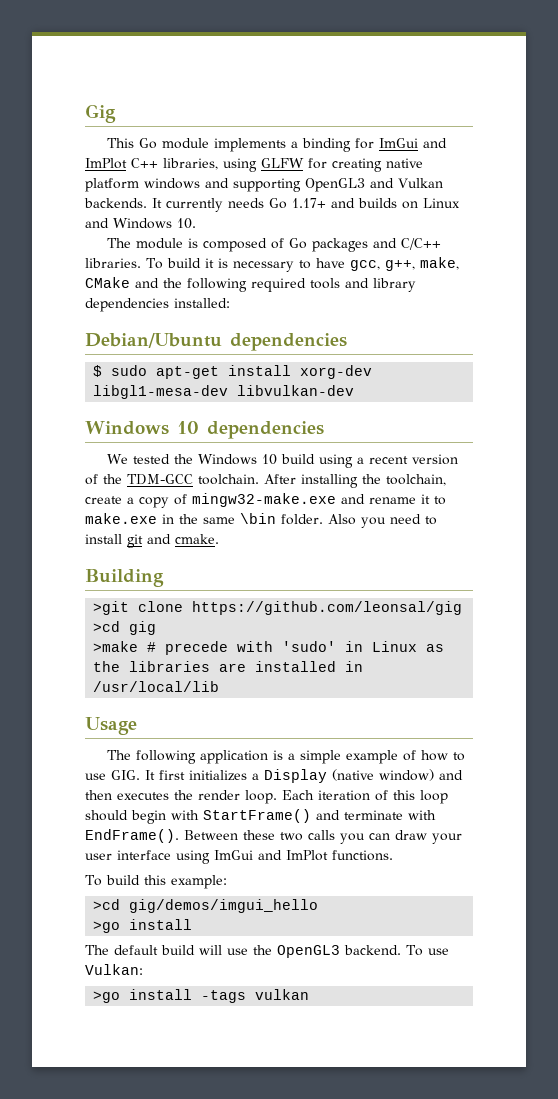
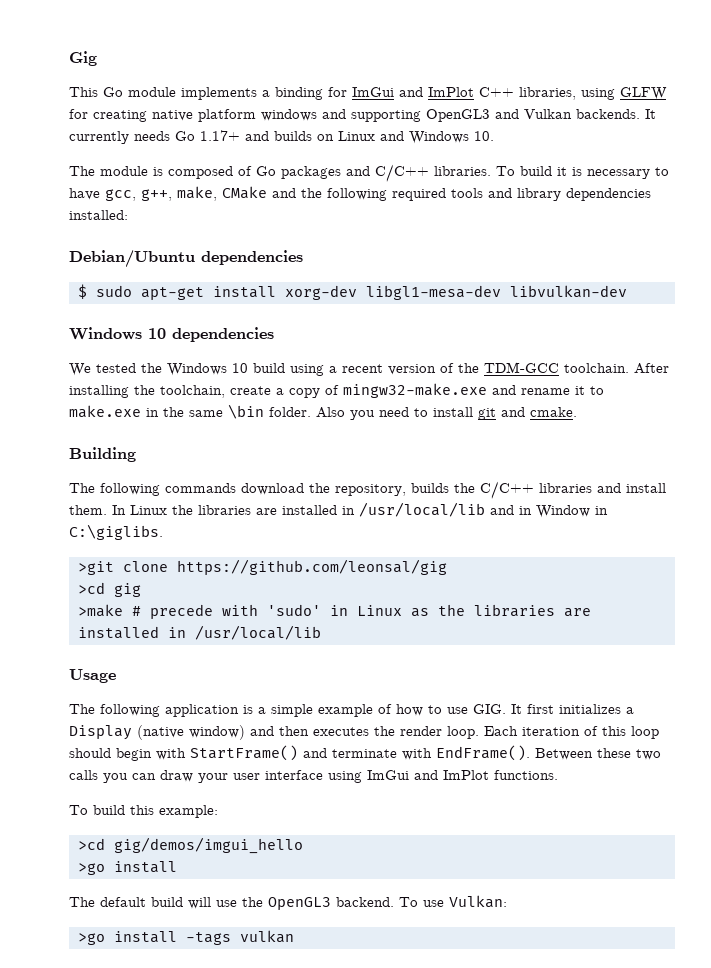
+ The following commands download the repository, builds the C/C++ libraries and install them. In Linux the libraries are installed in /usr/local/lib and in Window in C:\giglibs.

